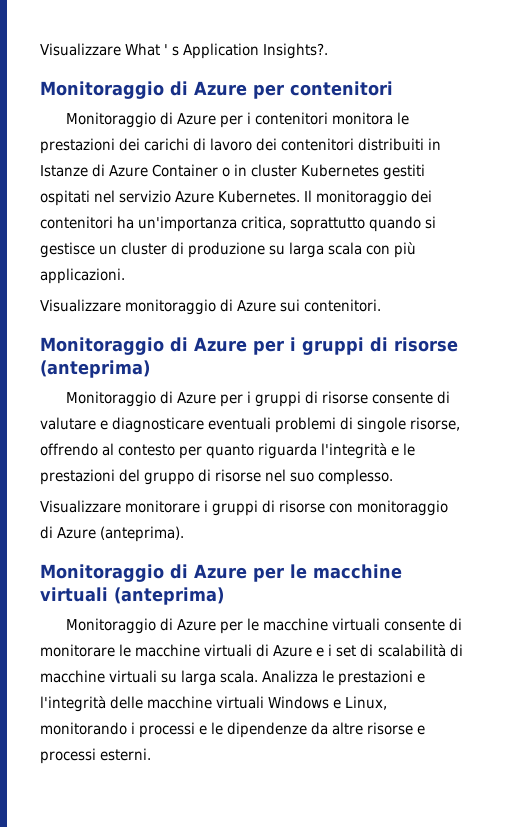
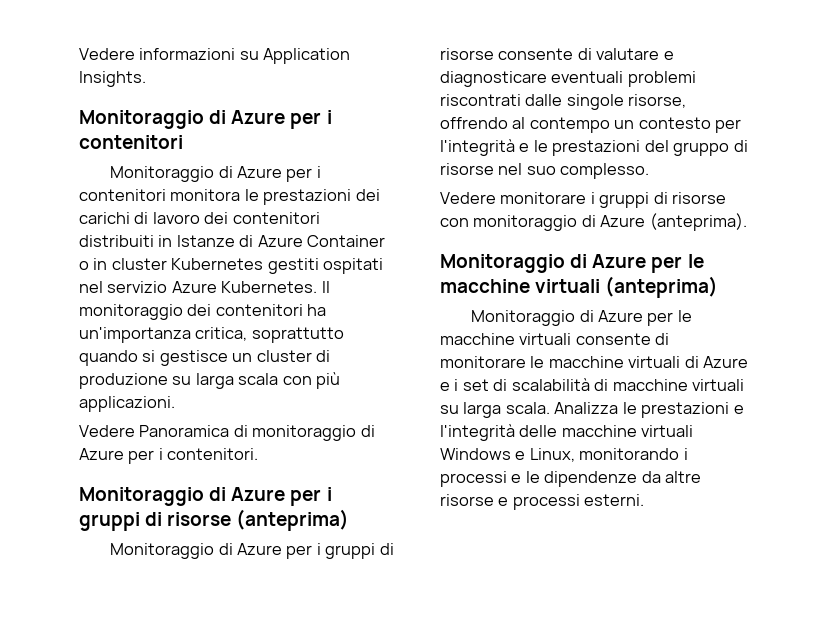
- Visualizzare What ' s Application Insights?.
- Monitoraggio di Azure per contenitori
+ Vedere informazioni su Application Insights.
+ Monitoraggio di Azure per i contenitori
- Visualizzare monitoraggio di Azure sui contenitori.
+ Vedere Panoramica di monitoraggio di Azure per i contenitori.
- Monitoraggio di Azure per i gruppi di risorse consente di valutare e diagnosticare eventuali problemi di singole risorse, offrendo al contesto per quanto riguarda l'integrità e le prestazioni del gruppo di risorse nel suo complesso.
+ Monitoraggio di Azure per i gruppi di risorse consente di valutare e diagnosticare eventuali problemi riscontrati dalle singole risorse, offrendo al contempo un contesto per l'integrità e le prestazioni del gruppo di risorse nel suo complesso.
- Visualizzare monitorare i gruppi di risorse con monitoraggio di Azure (anteprima).
+ Vedere monitorare i gruppi di risorse con monitoraggio di Azure (anteprima).

